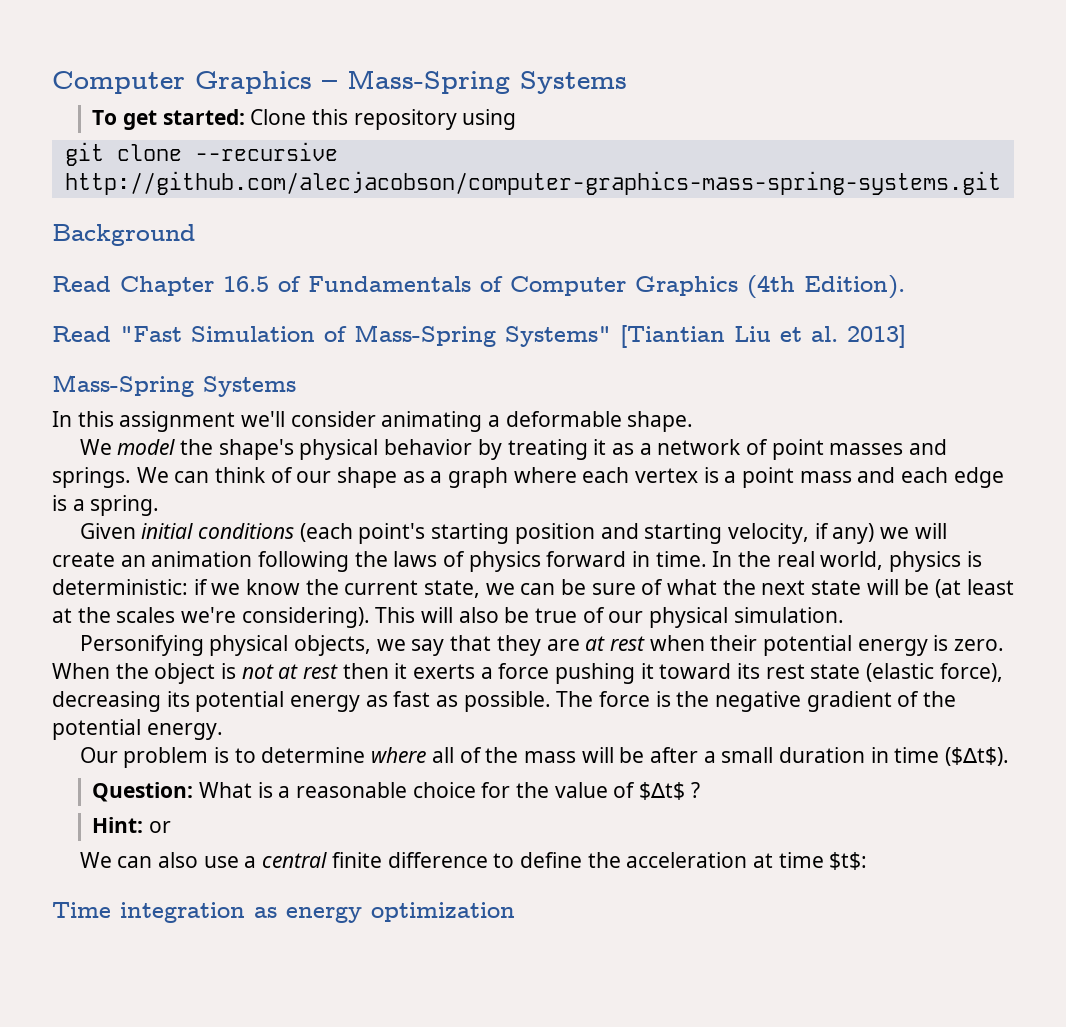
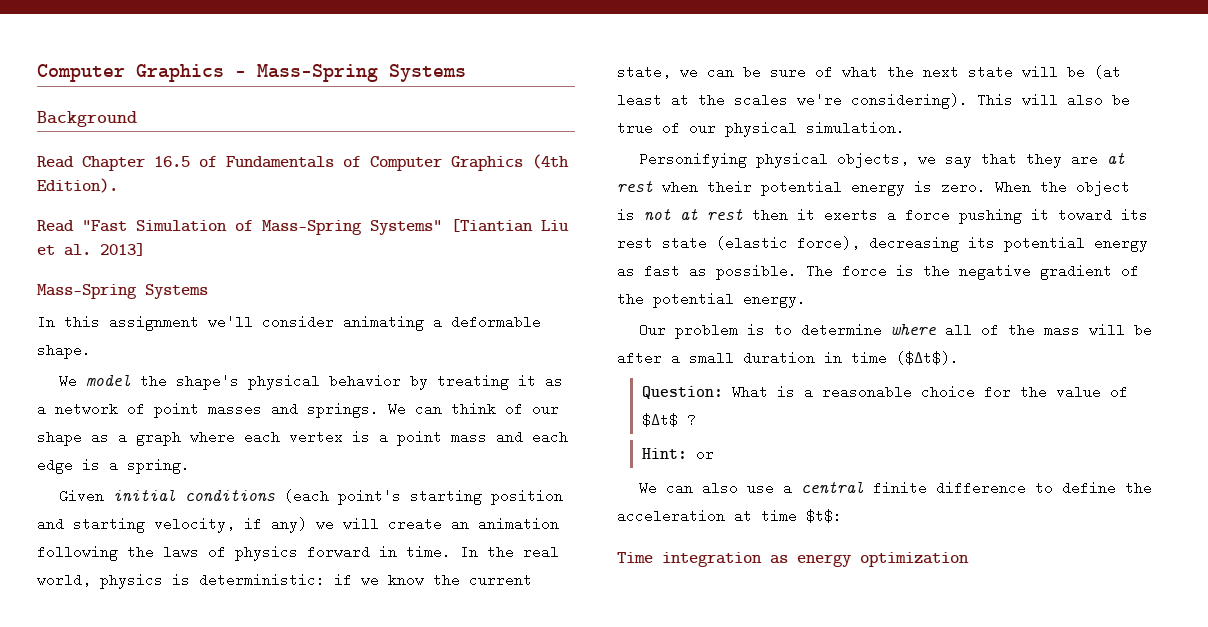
- To get started: Clone this repository using
- git clone --recursive http://github.com/alecjacobson/computer-graphics-mass-spring-systems.git

